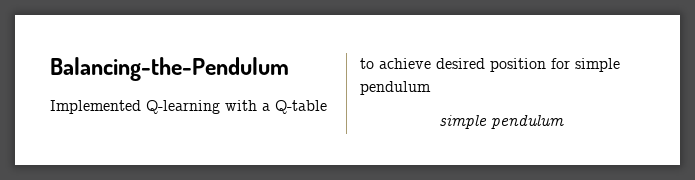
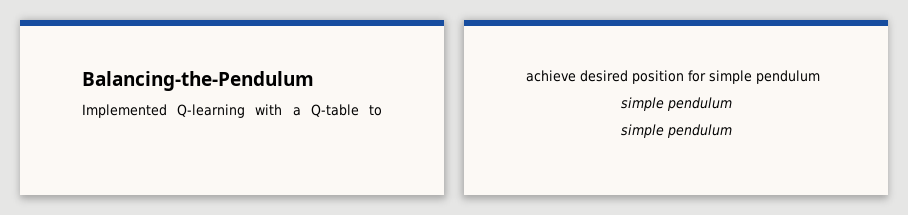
  Implemented Q-learning with a Q-table to achieve desired position for simple pendulum
+ simple pendulum

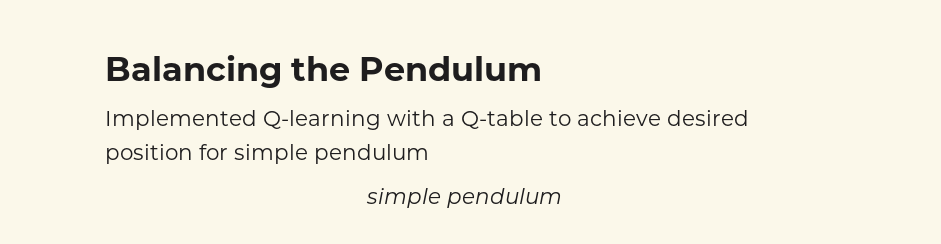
- Balancing-the-Pendulum
+ Balancing the Pendulum
  Implemented Q-learning with a Q-table to achieve desired position for simple pendulum
- simple pendulum

